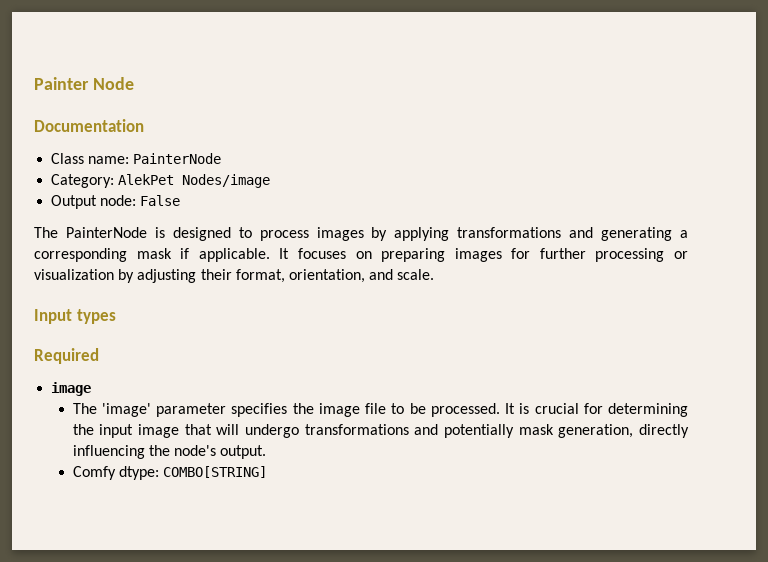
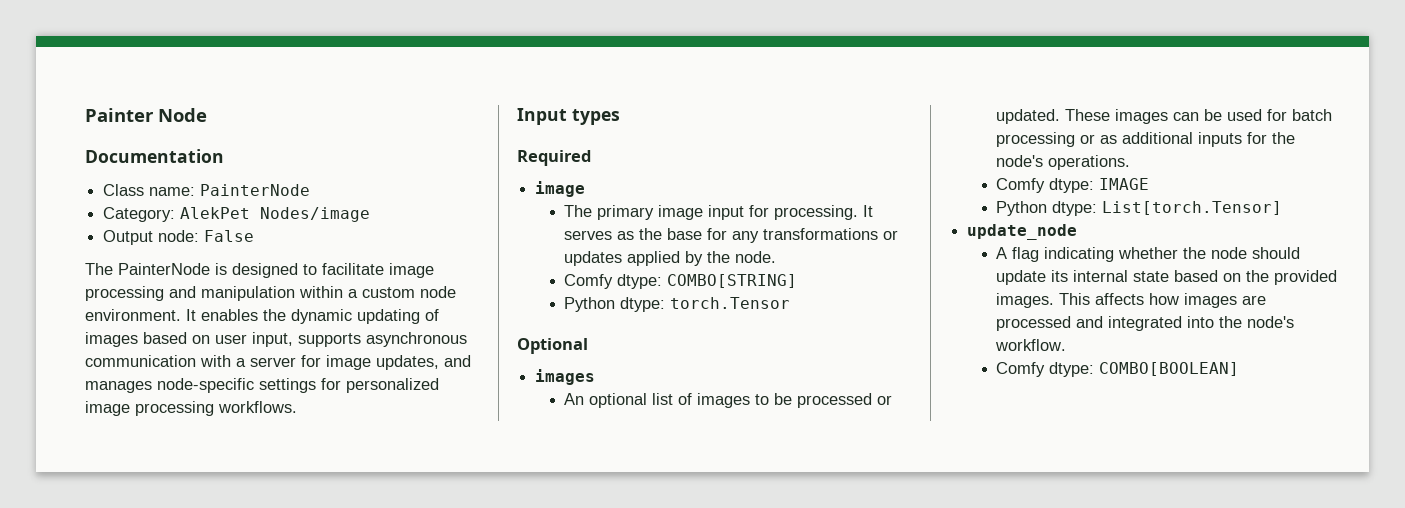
- The PainterNode is designed to process images by applying transformations and generating a corresponding mask if applicable. It focuses on preparing images for further processing or visualization by adjusting their format, orientation, and scale.
+ The PainterNode is designed to facilitate image processing and manipulation within a custom node environment. It enables the dynamic updating of images based on user input, supports asynchronous communication with a server for image updates, and manages node-specific settings for personalized image processing workflows.
- The 'image' parameter specifies the image file to be processed. It is crucial for determining the input image that will undergo transformations and potentially mask generation, directly influencing the node's output.
+ The primary image input for processing. It serves as the base for any transformations or updates applied by the node.
  Comfy dtype: COMBO[STRING]
+ Python dtype: torch.Tensor
+ Optional
+ images
+ An optional list of images to be processed or updated. These images can be used for batch processing or as additional inputs for the node's operations.
+ Comfy dtype: IMAGE
+ Python dtype: List[torch.Tensor]
+ update_node
+ A flag indicating whether the node should update its internal state based on the provided images. This affects how images are processed and integrated into the node's workflow.
+ Comfy dtype: COMBO[BOOLEAN]

